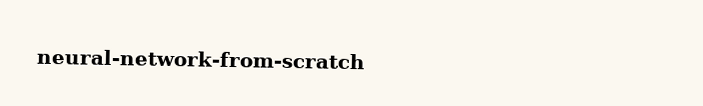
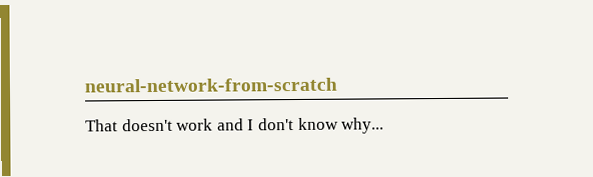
+ That doesn't work and I don't know why...

